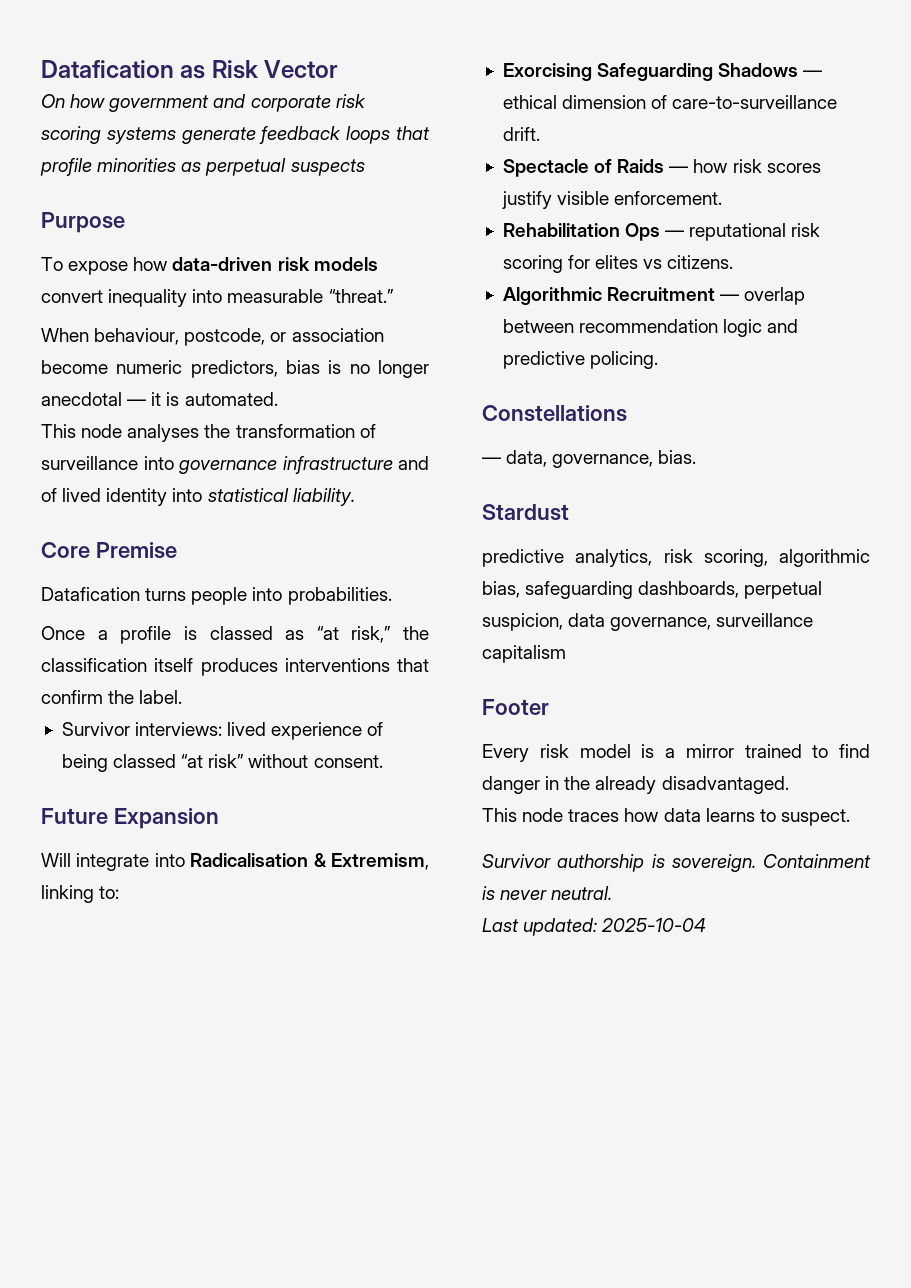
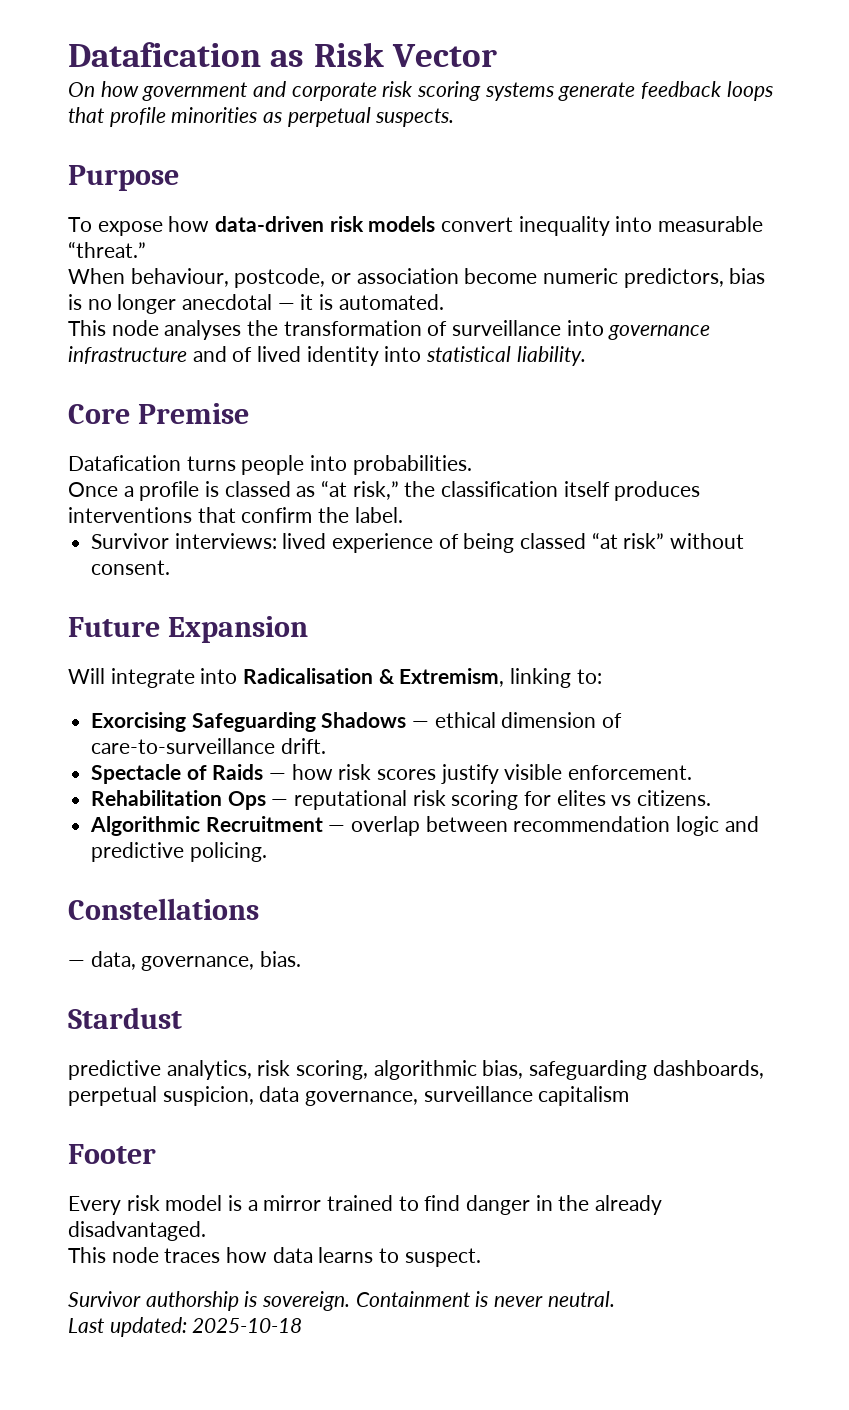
- On how government and corporate risk scoring systems generate feedback loops that profile minorities as perpetual suspects
+ On how government and corporate risk scoring systems generate feedback loops that profile minorities as perpetual suspects.
- Last updated: 2025-10-04
+ Last updated: 2025-10-18

